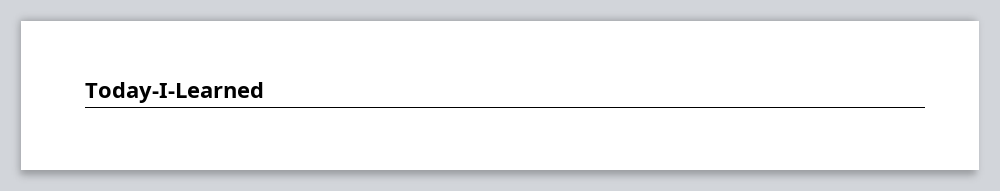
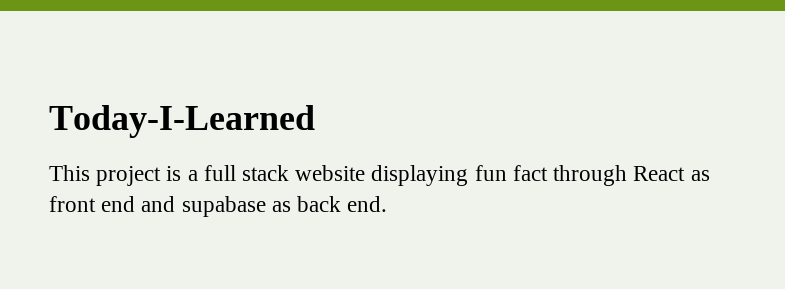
+ This project is a full stack website displaying fun fact through React as front end and supabase as back end.

